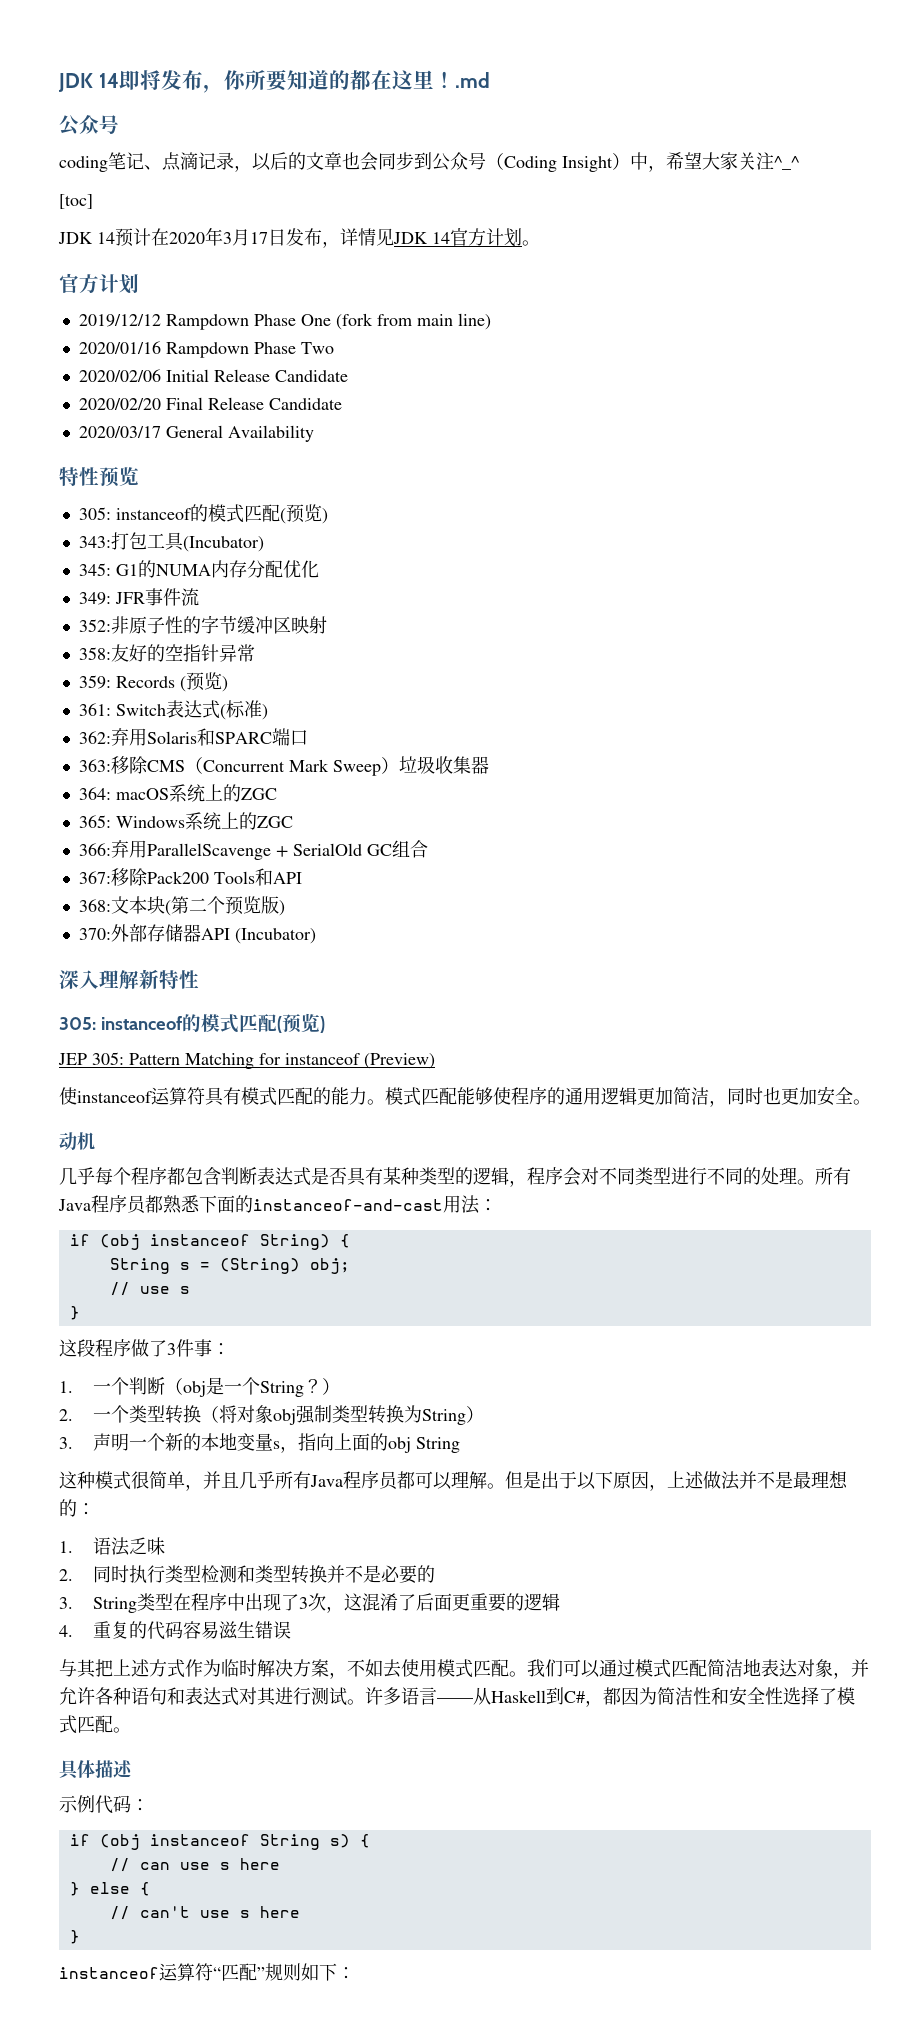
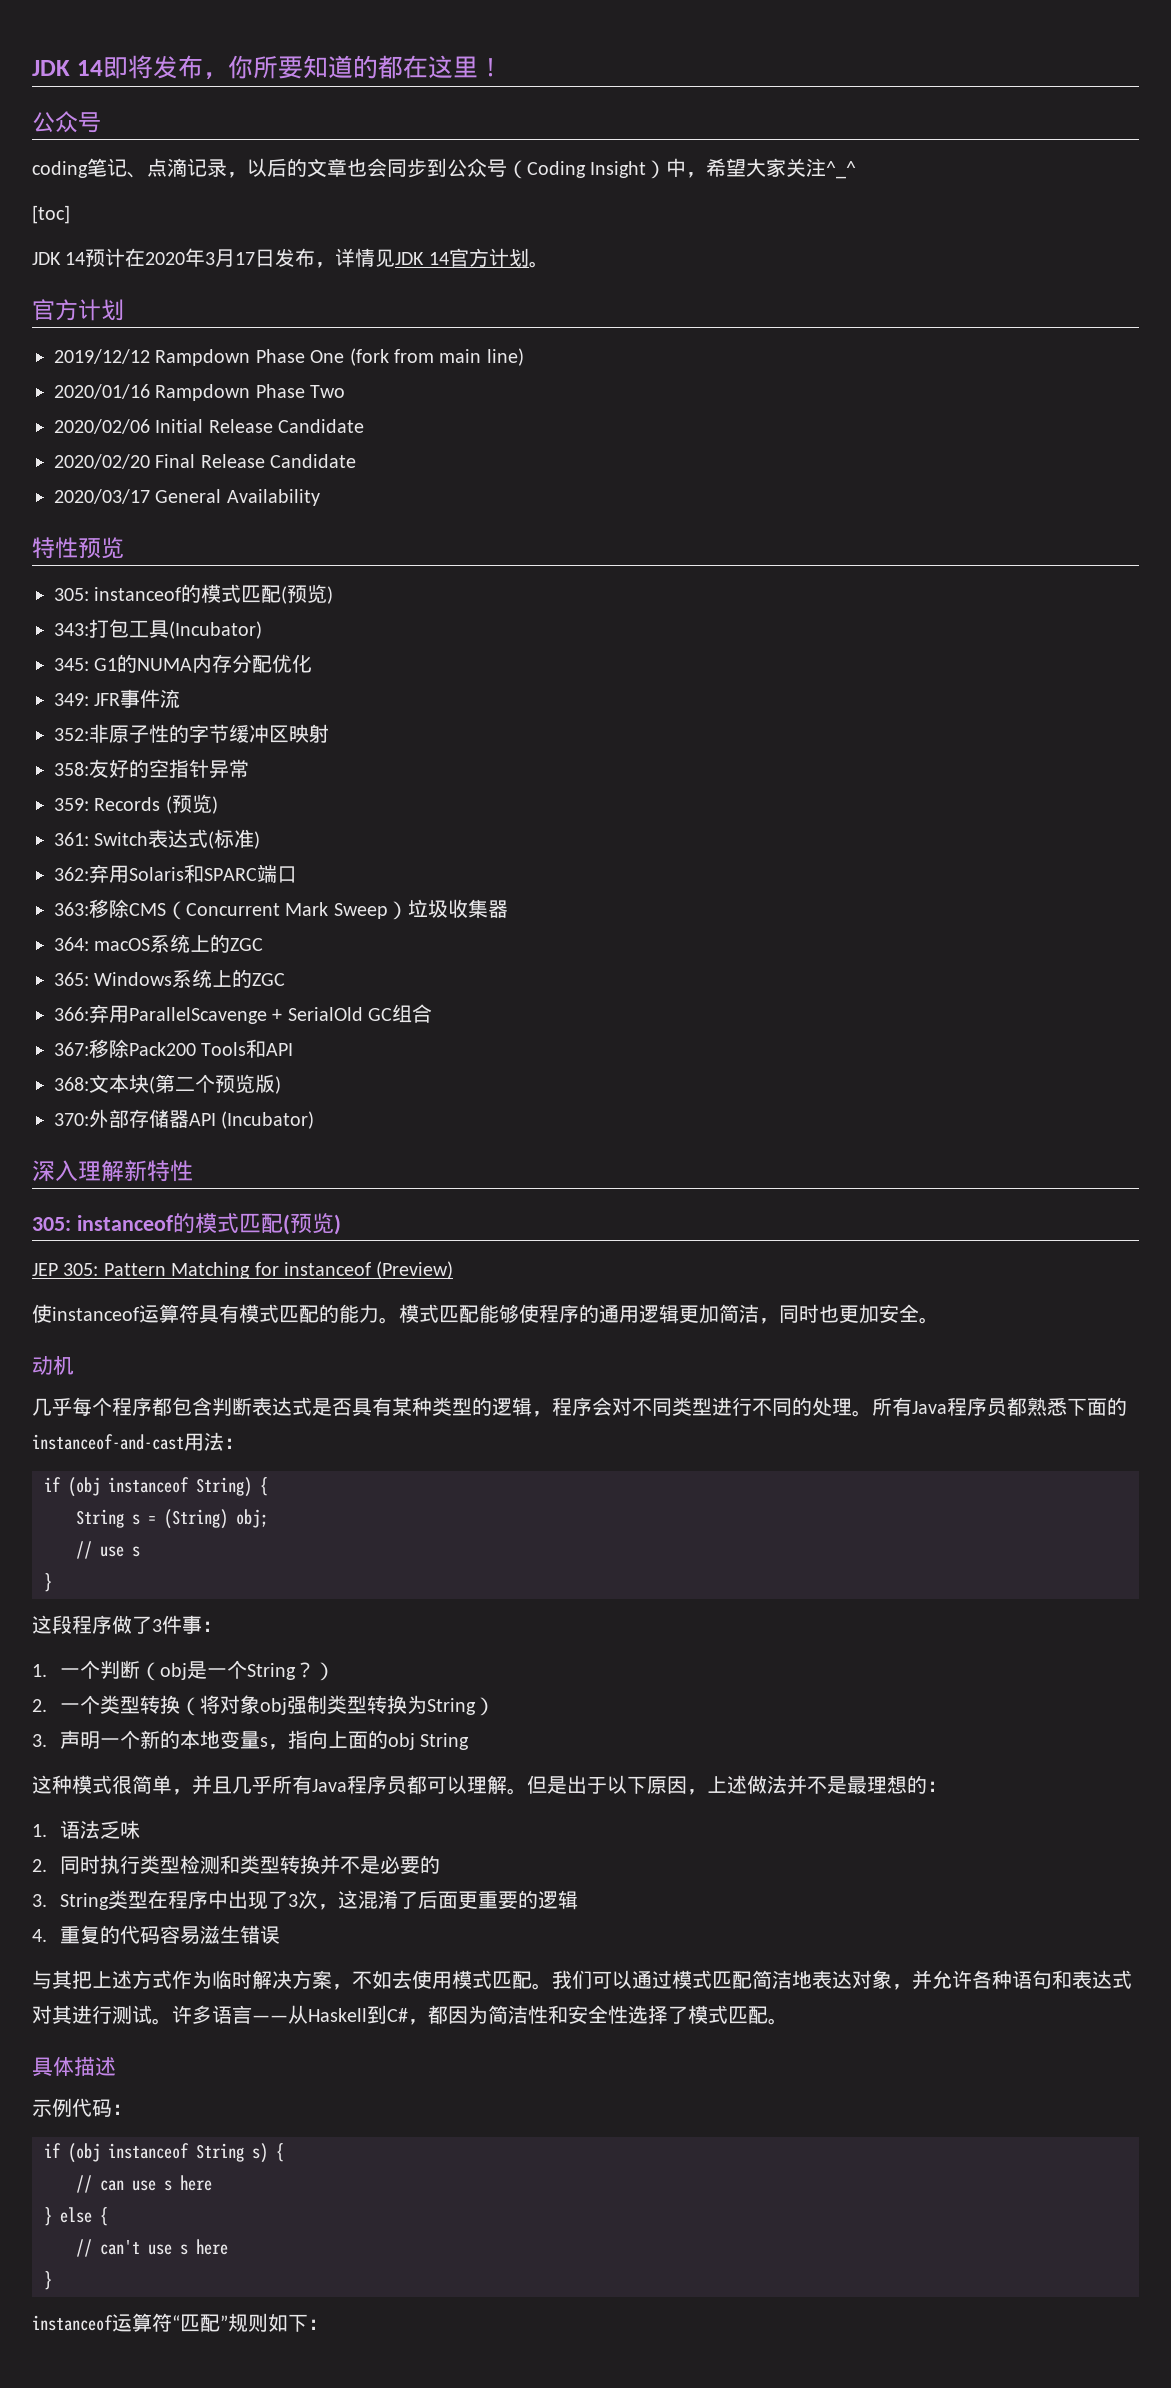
- JDK 14即将发布，你所要知道的都在这里！.md
+ JDK 14即将发布，你所要知道的都在这里！

